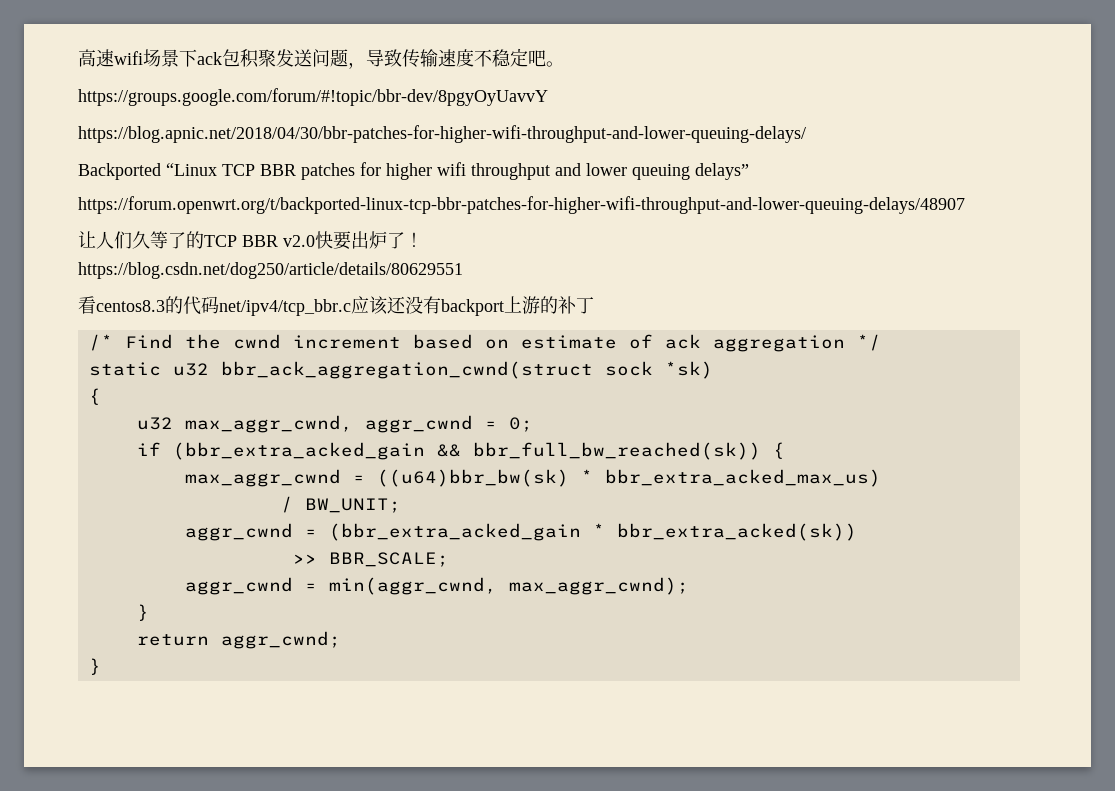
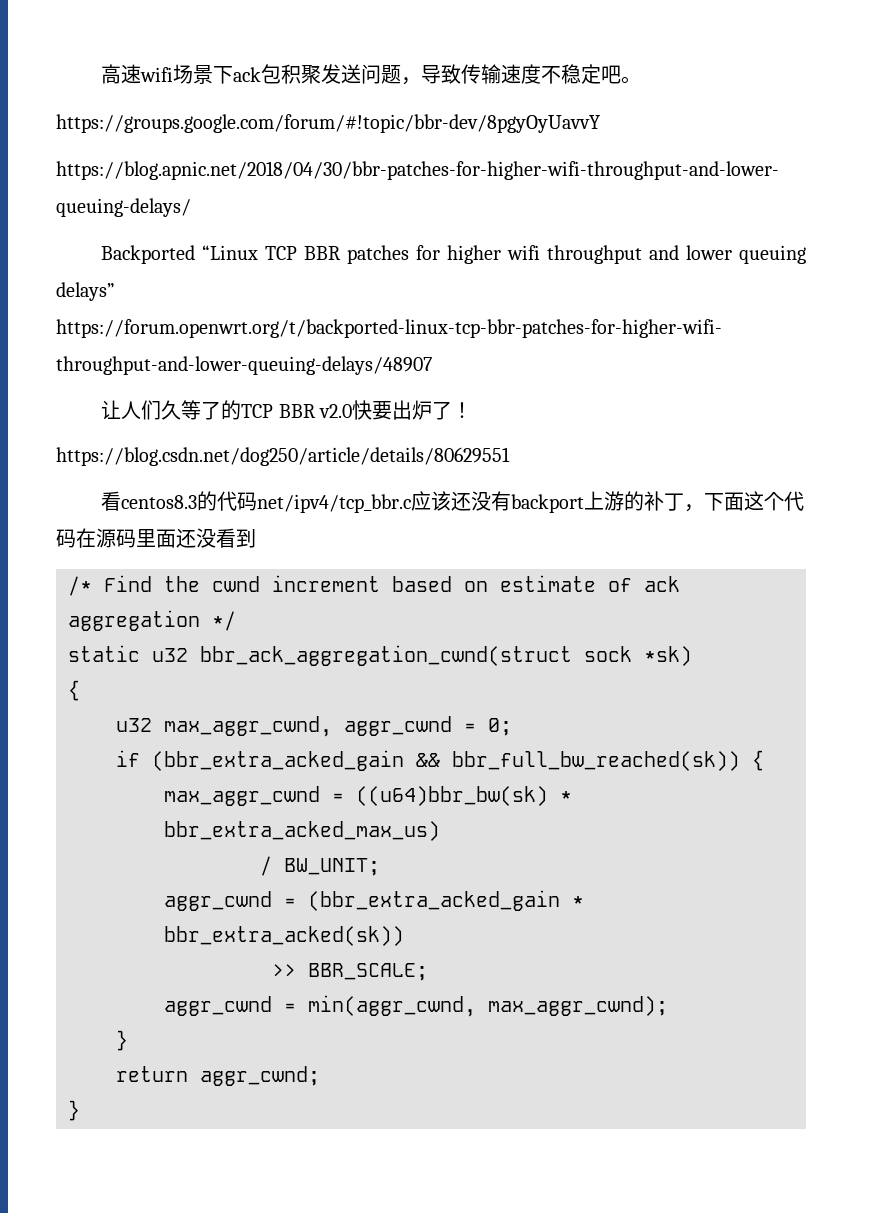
- 看centos8.3的代码net/ipv4/tcp_bbr.c应该还没有backport上游的补丁
+ 看centos8.3的代码net/ipv4/tcp_bbr.c应该还没有backport上游的补丁，下面这个代码在源码里面还没看到

